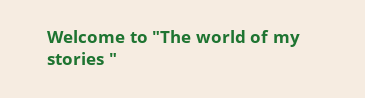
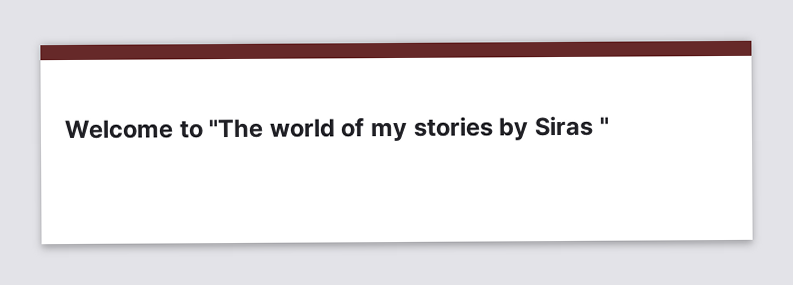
- Welcome to "The world of my stories "
+ Welcome to "The world of my stories by Siras "

